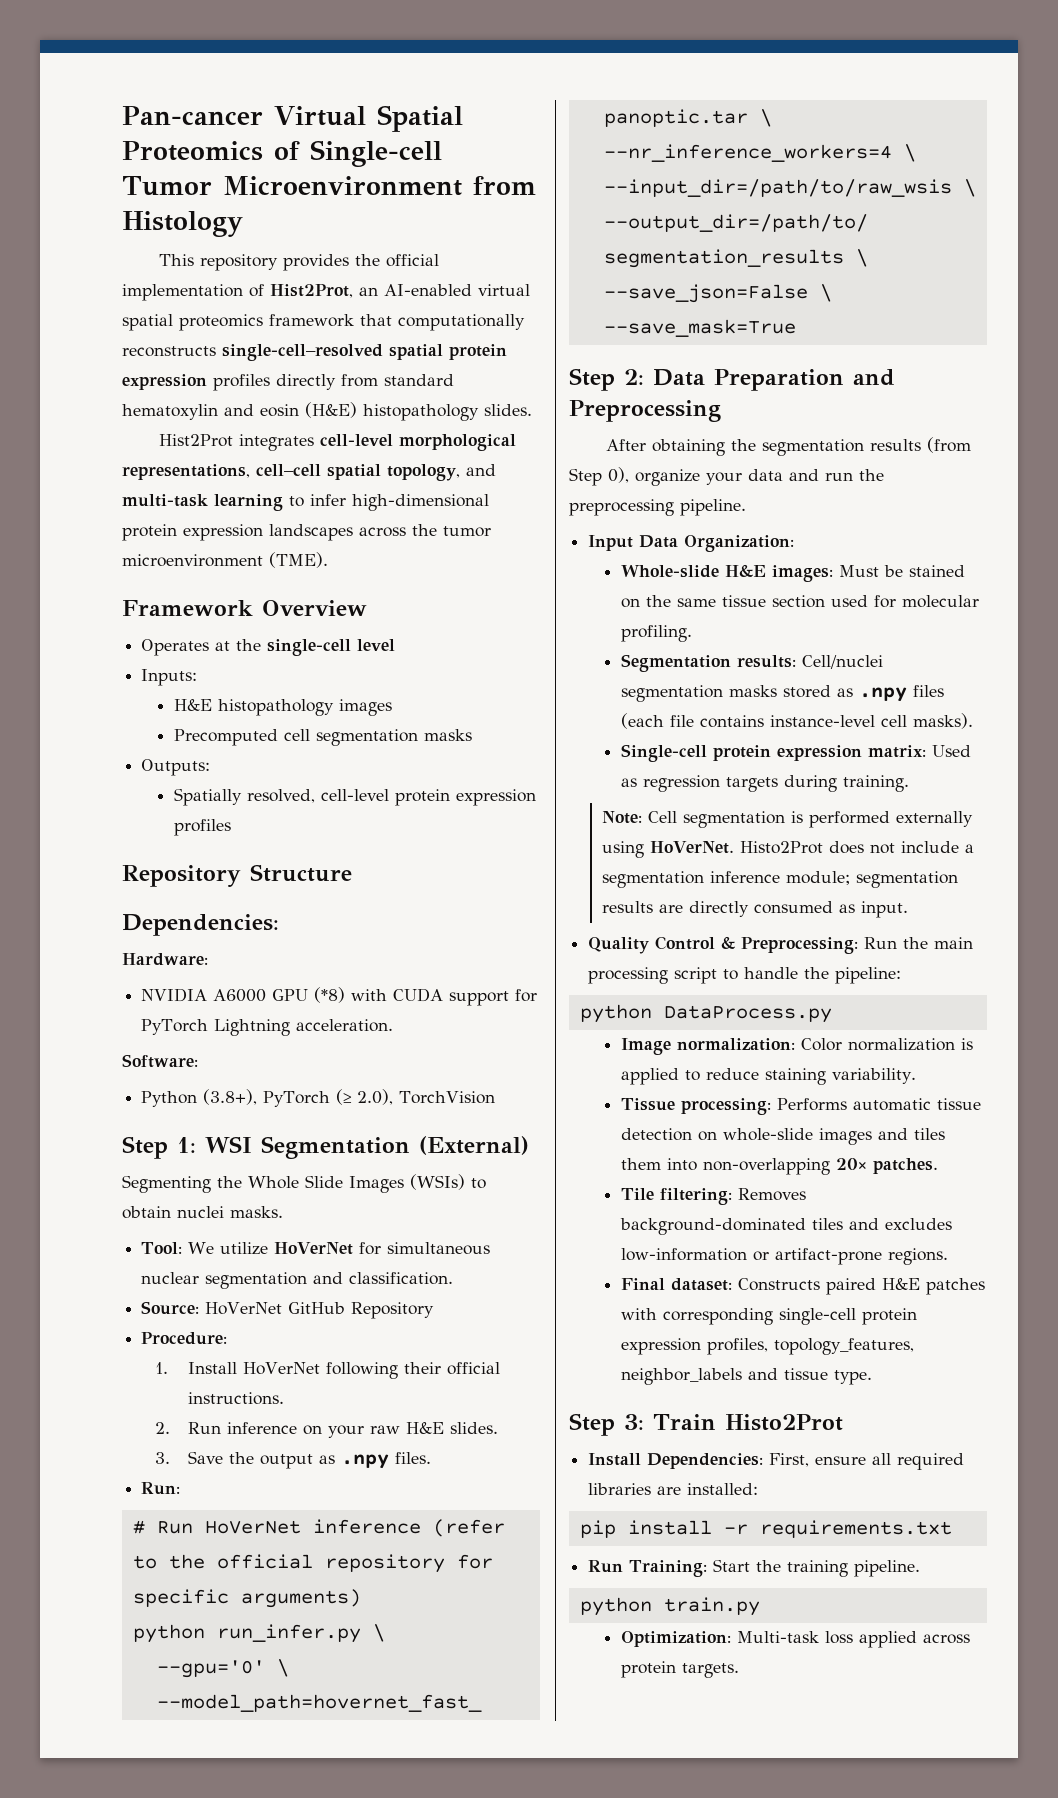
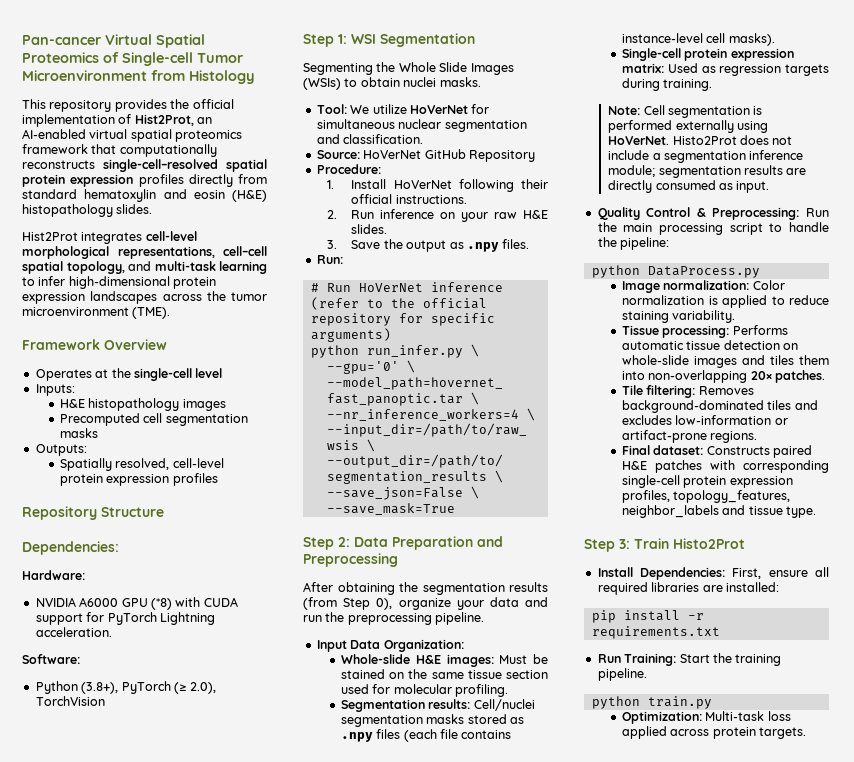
- Step 1: WSI Segmentation (External)
+ Step 1: WSI Segmentation

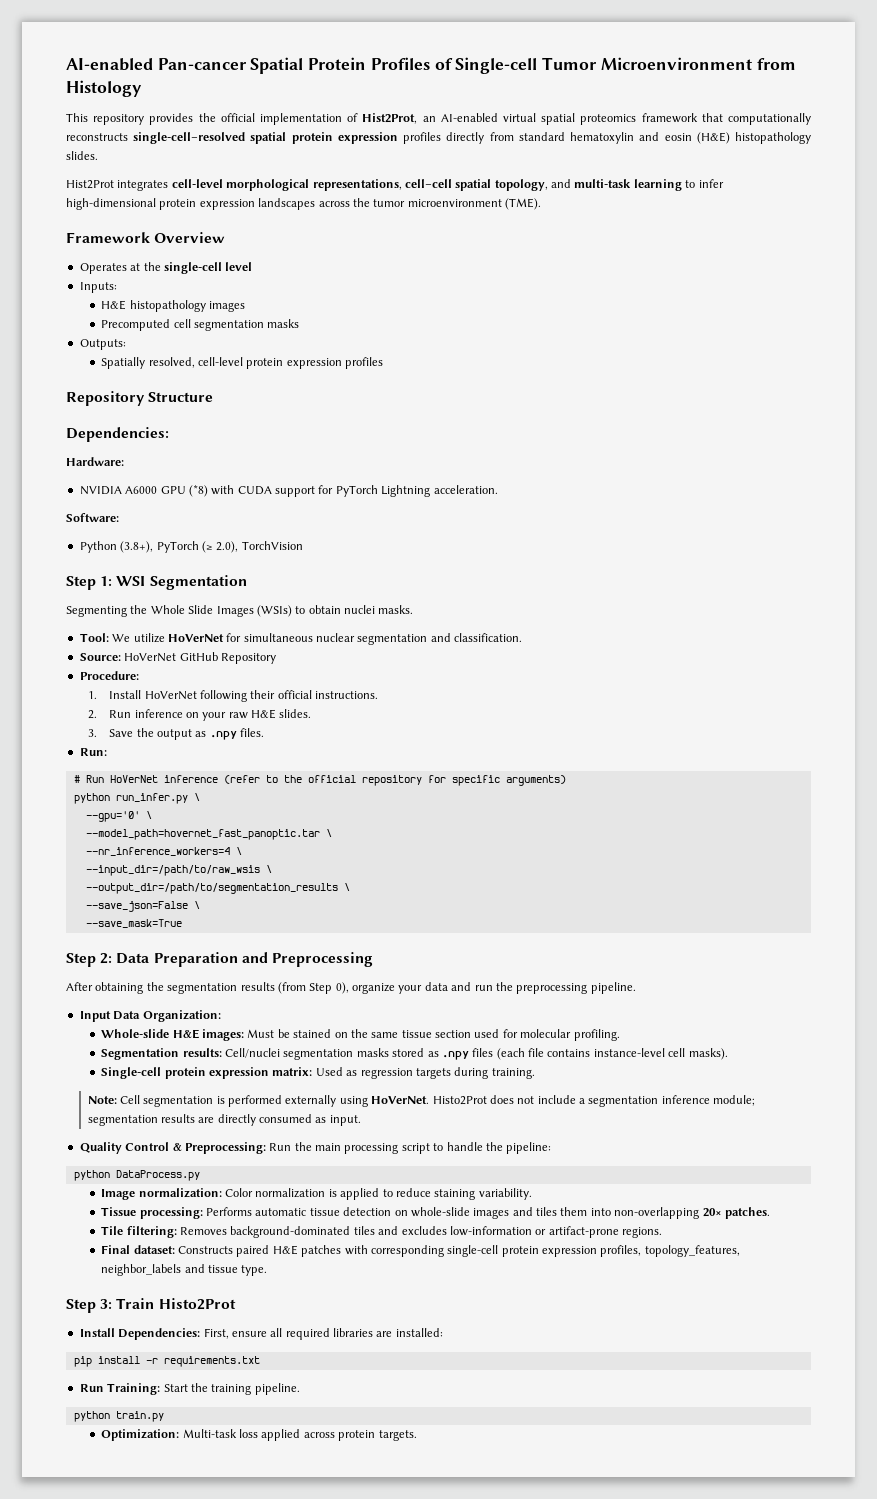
- Pan-cancer Virtual Spatial Proteomics of Single-cell Tumor Microenvironment from Histology
+ AI-enabled Pan-cancer Spatial Protein Profiles of Single-cell Tumor Microenvironment from Histology

